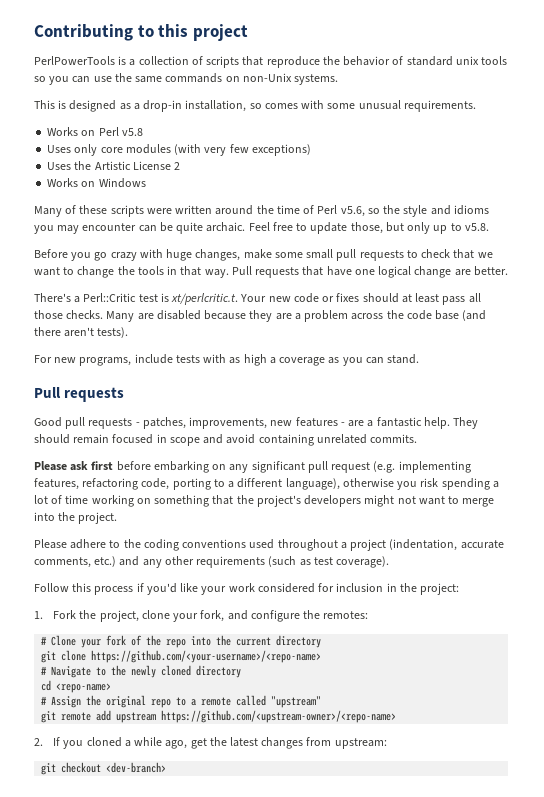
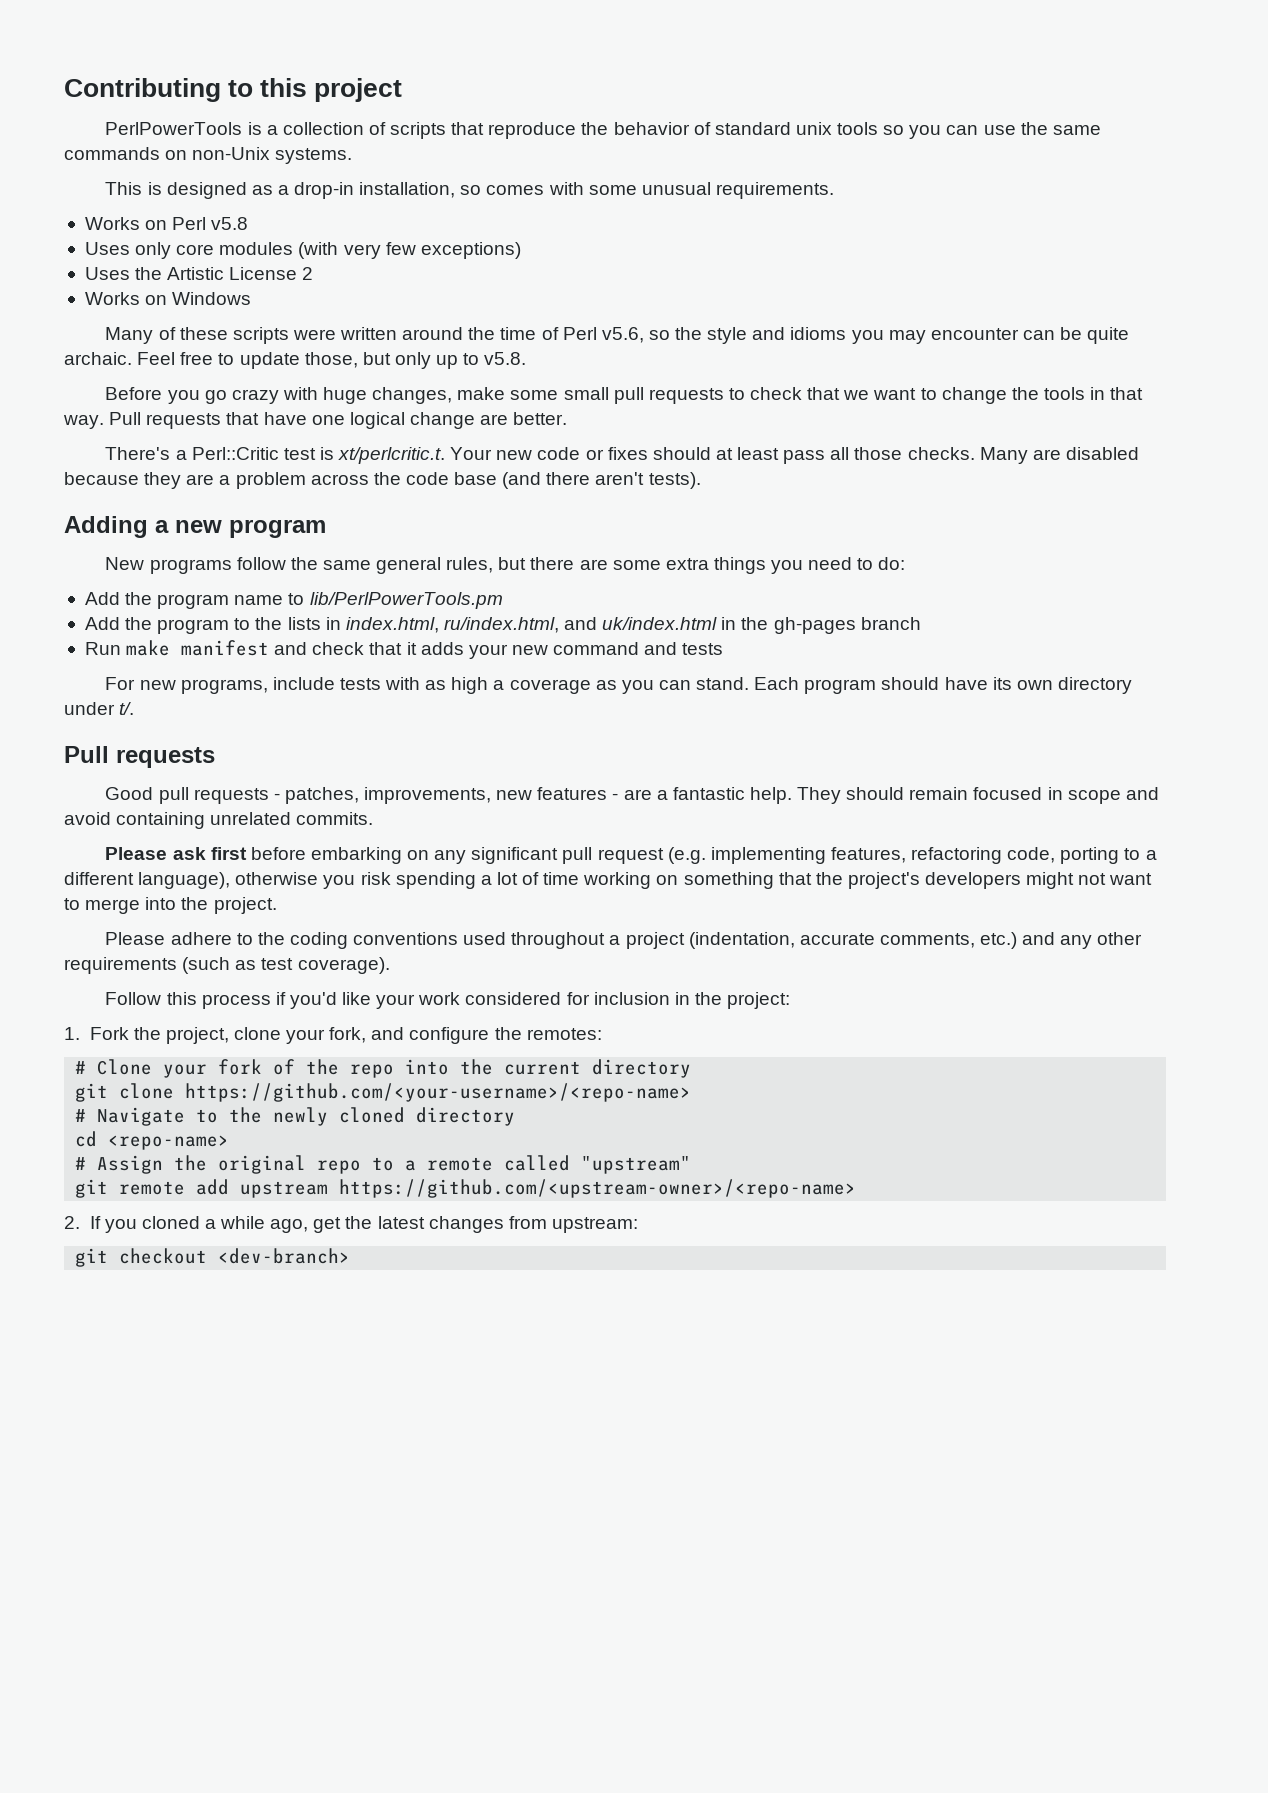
+ Adding a new program
+ New programs follow the same general rules, but there are some extra things you need to do:
+ Add the program name to lib/PerlPowerTools.pm
+ Add the program to the lists in index.html, ru/index.html, and uk/index.html in the gh-pages branch
+ Run make manifest and check that it adds your new command and tests
+ Each program should have its own directory under t/.

